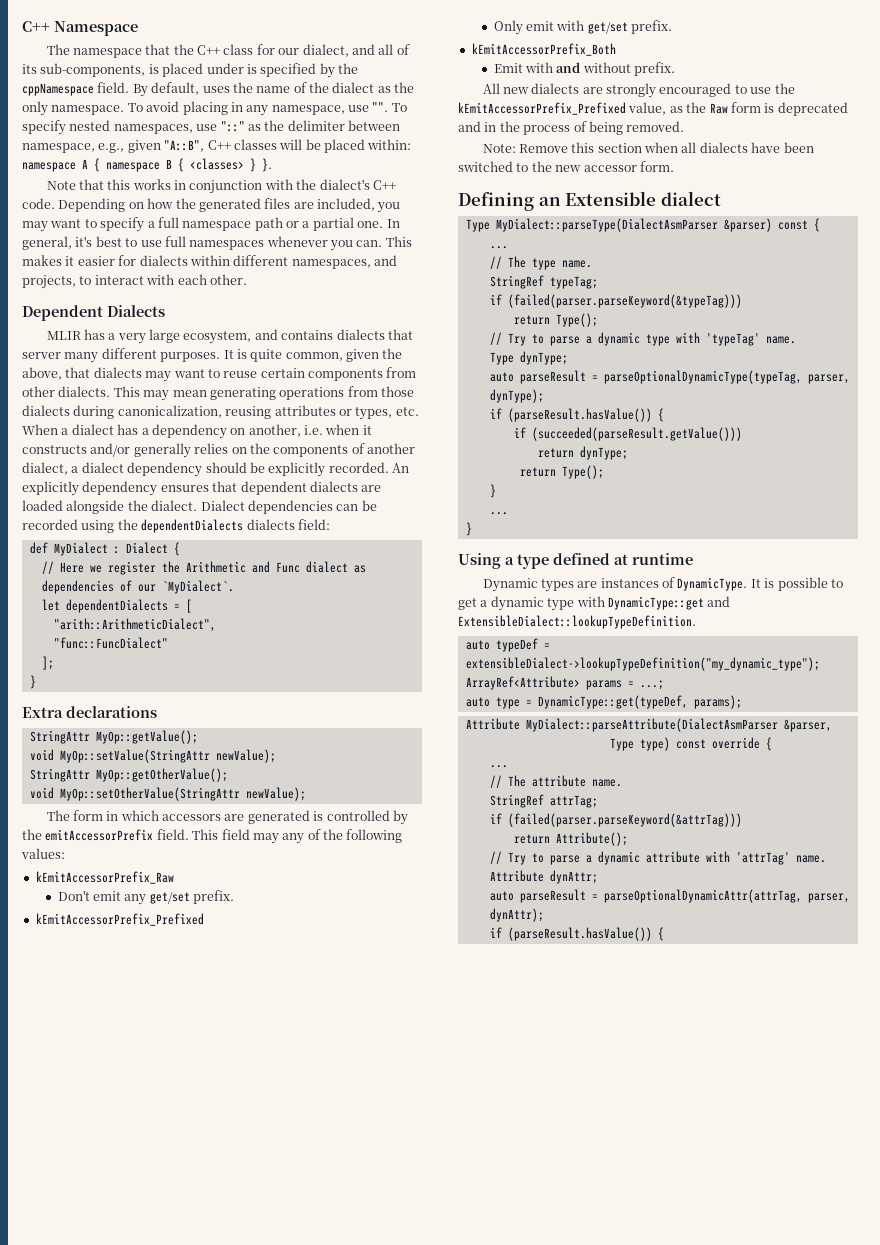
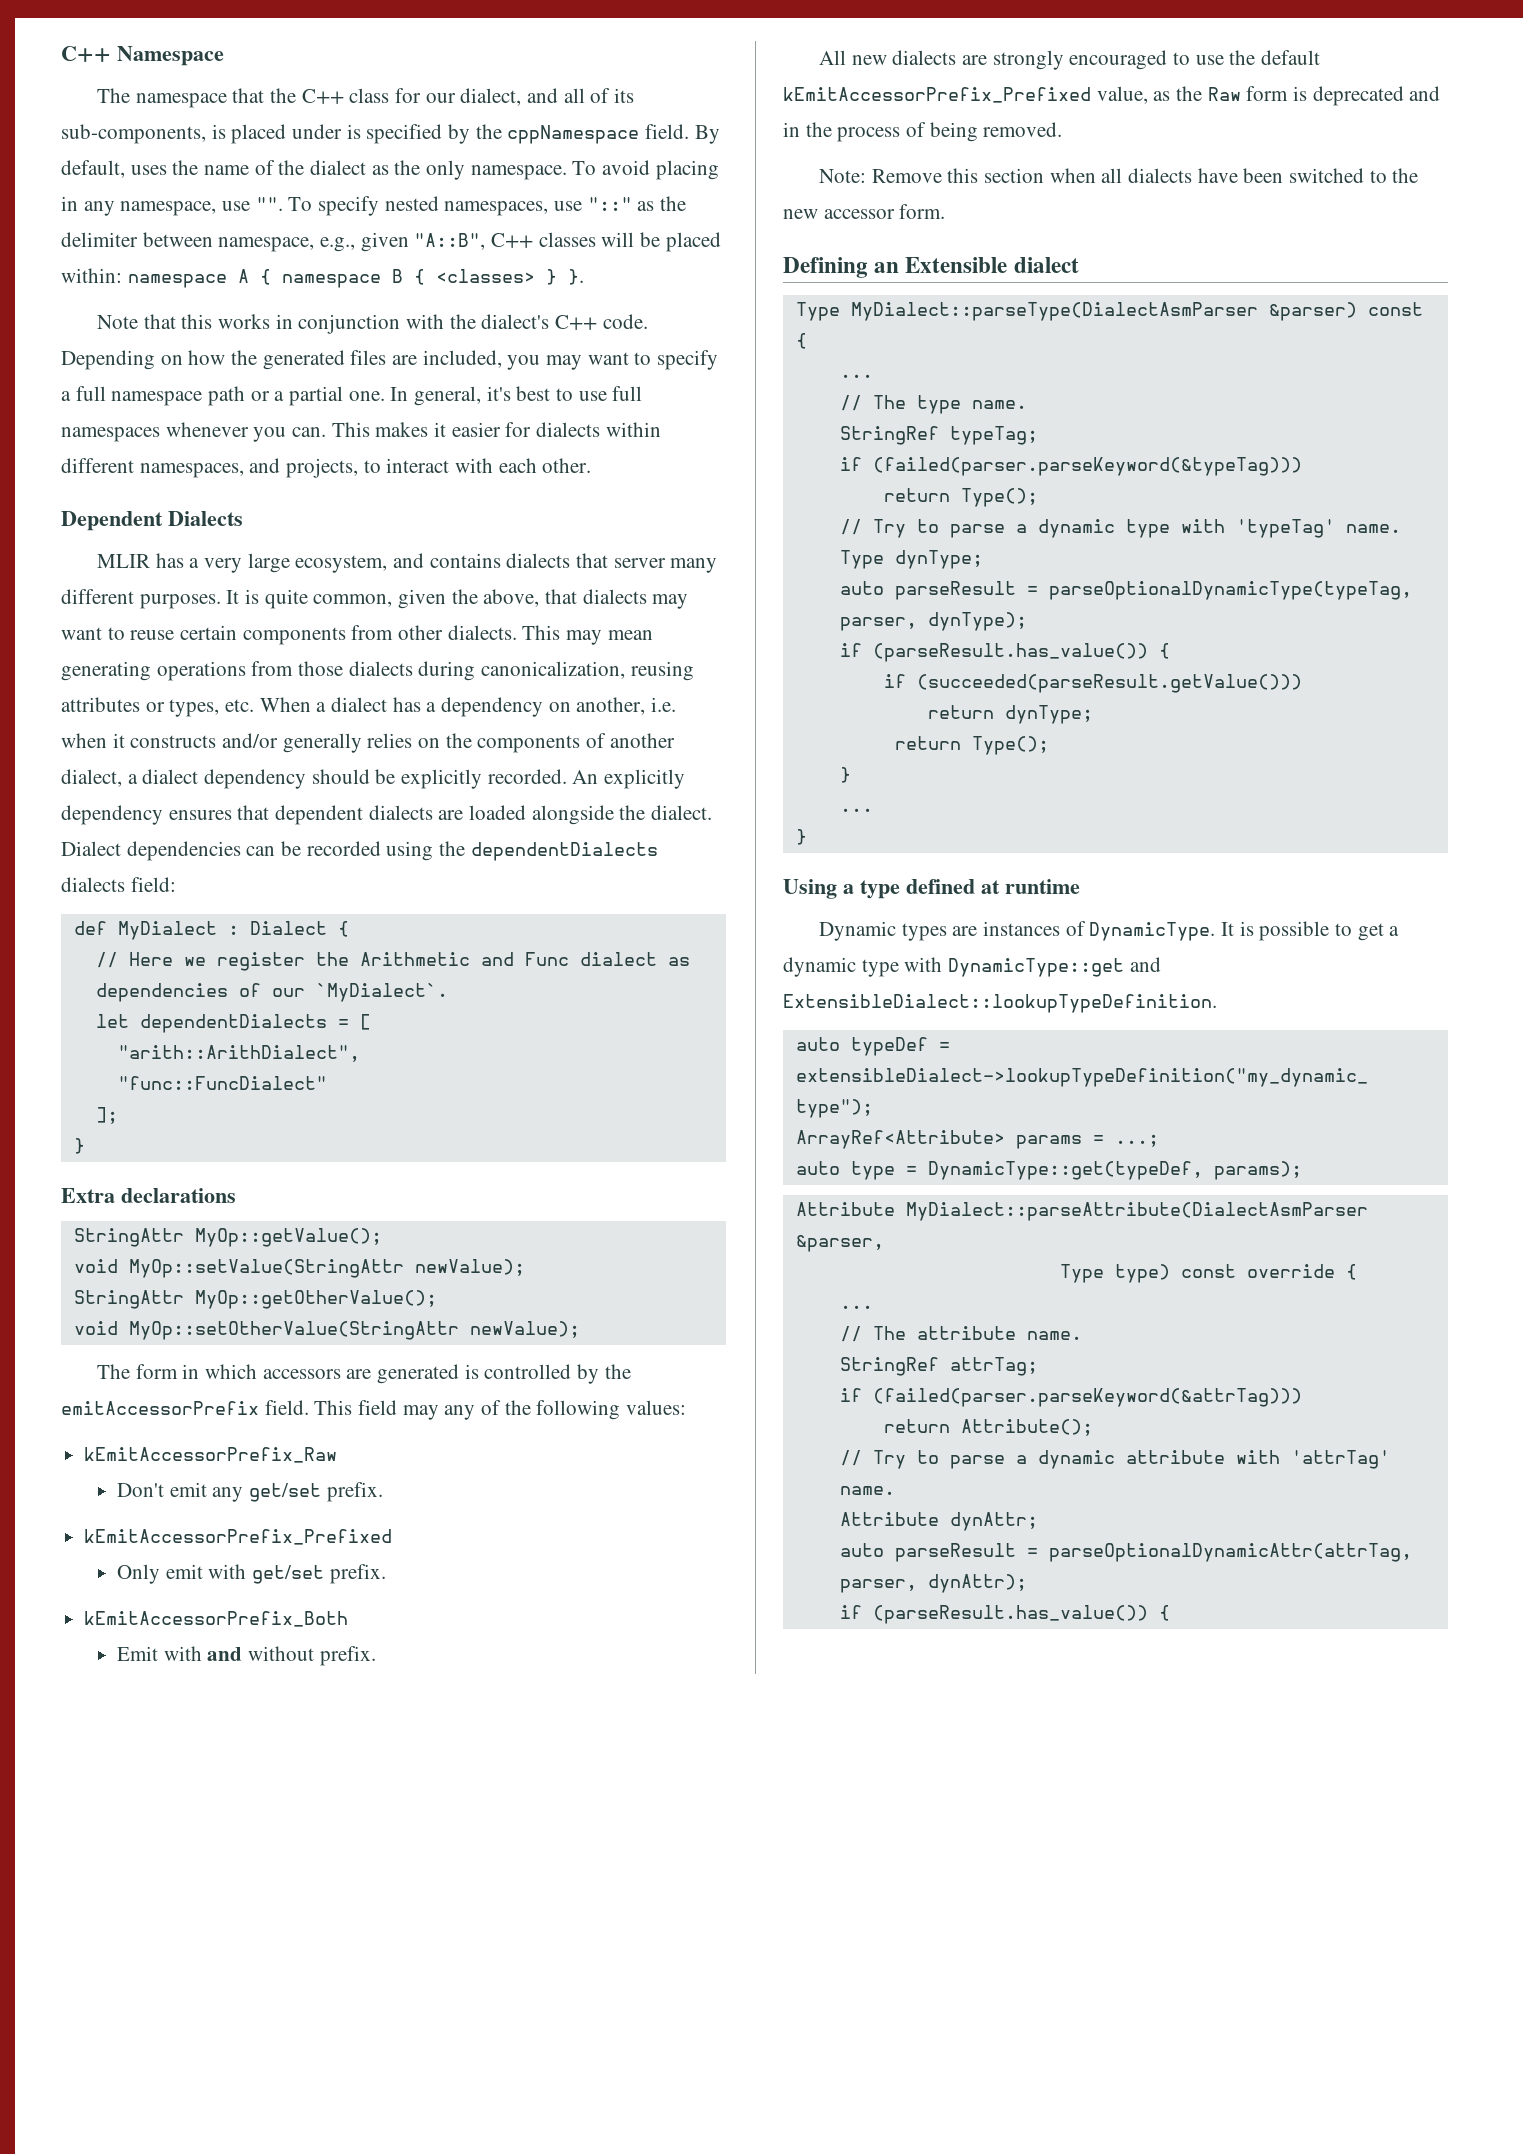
- "arith::ArithmeticDialect",
+ "arith::ArithDialect",
- All new dialects are strongly encouraged to use the kEmitAccessorPrefix_Prefixed value, as the Raw form is deprecated and in the process of being removed.
+ All new dialects are strongly encouraged to use the default kEmitAccessorPrefix_Prefixed value, as the Raw form is deprecated and in the process of being removed.
  auto parseResult = parseOptionalDynamicType(typeTag, parser, dynType);
- if (parseResult.hasValue()) {
+ if (parseResult.has_value()) {
  auto parseResult = parseOptionalDynamicAttr(attrTag, parser, dynAttr);
- if (parseResult.hasValue()) {
+ if (parseResult.has_value()) {

